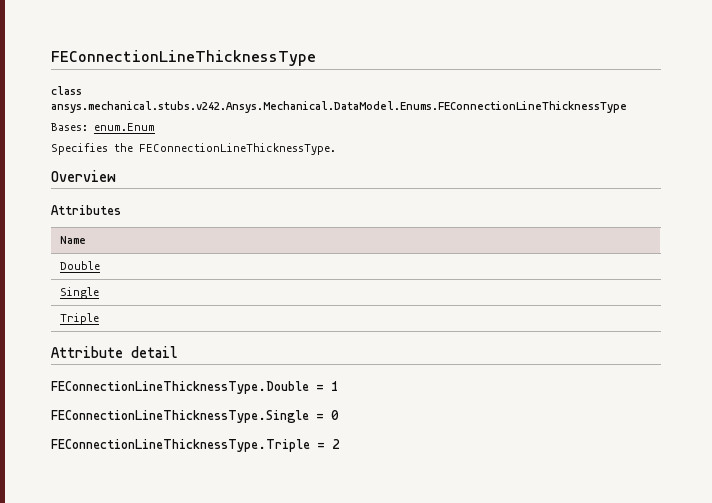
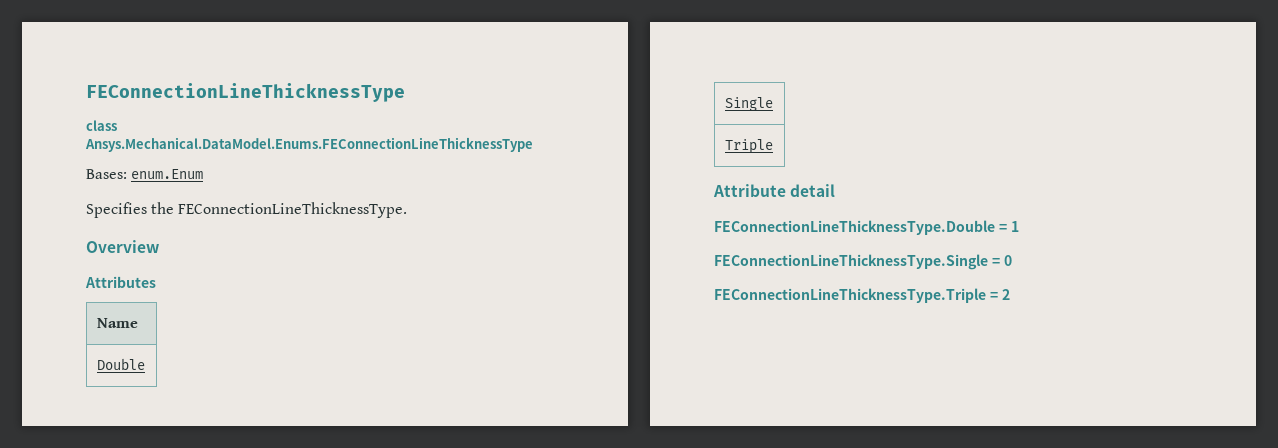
- class ansys.mechanical.stubs.v242.Ansys.Mechanical.DataModel.Enums.FEConnectionLineThicknessType
+ class Ansys.Mechanical.DataModel.Enums.FEConnectionLineThicknessType

